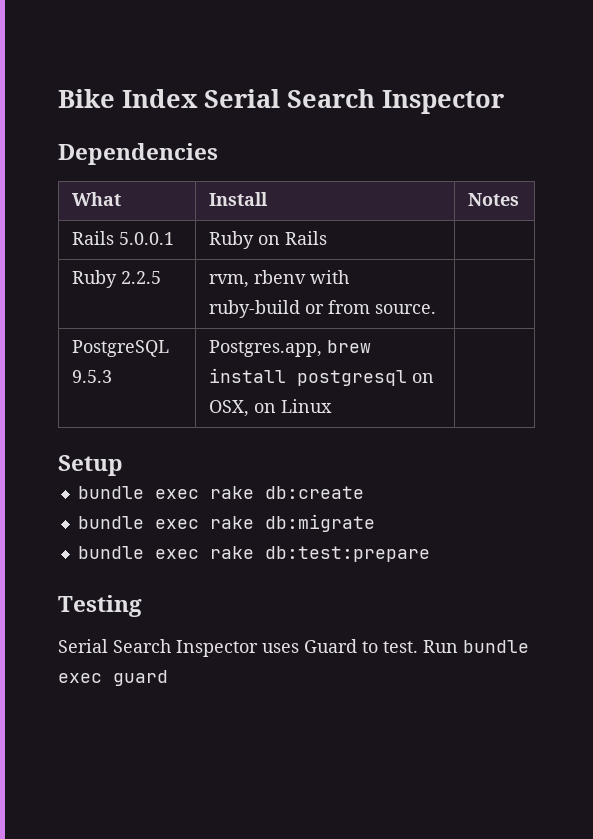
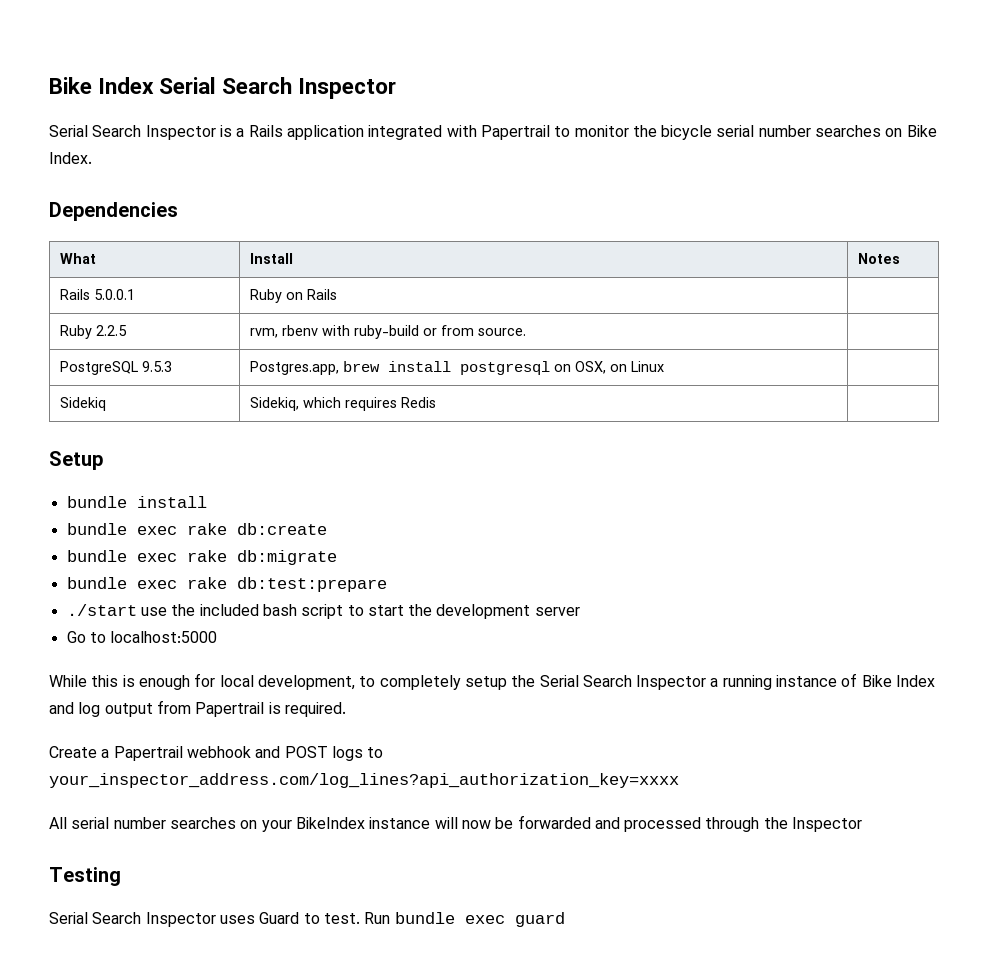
+ Serial Search Inspector is a Rails application integrated with Papertrail to monitor the bicycle serial number searches on Bike Index.
+ Sidekiq | Sidekiq, which requires Redis |
+ bundle install
+ ./start use the included bash script to start the development server
+ Go to localhost:5000
+ While this is enough for local development, to completely setup the Serial Search Inspector a running instance of Bike Index and log output from Papertrail is required.
+ Create a Papertrail webhook and POST logs to your_inspector_address.com/log_lines?api_authorization_key=xxxx
+ All serial number searches on your BikeIndex instance will now be forwarded and processed through the Inspector

